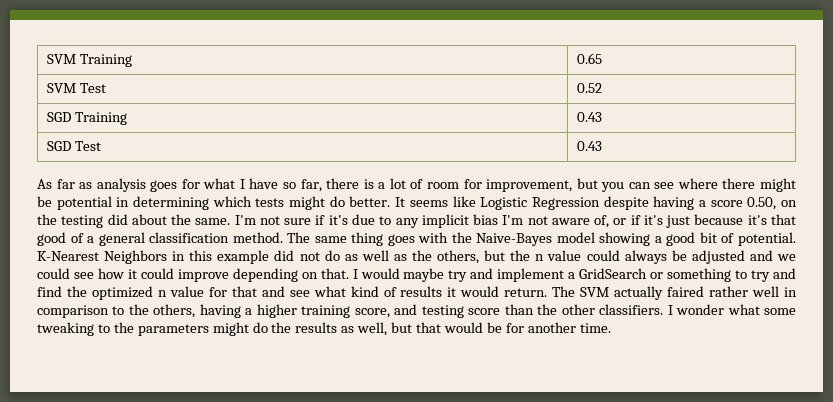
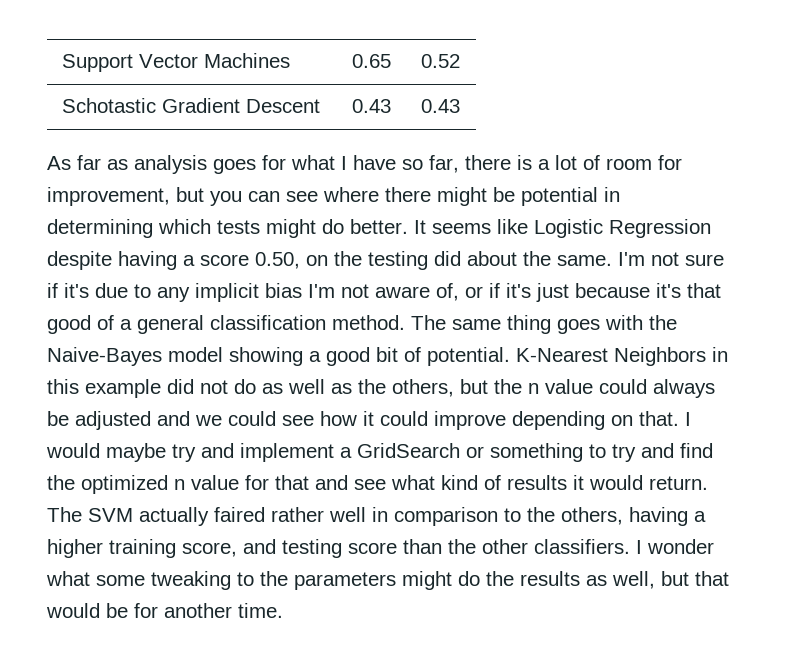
- SVM Training | 0.65
- SVM Test | 0.52
+ Support Vector Machines | 0.65 | 0.52
- SGD Training | 0.43
- SGD Test | 0.43
+ Schotastic Gradient Descent | 0.43 | 0.43

